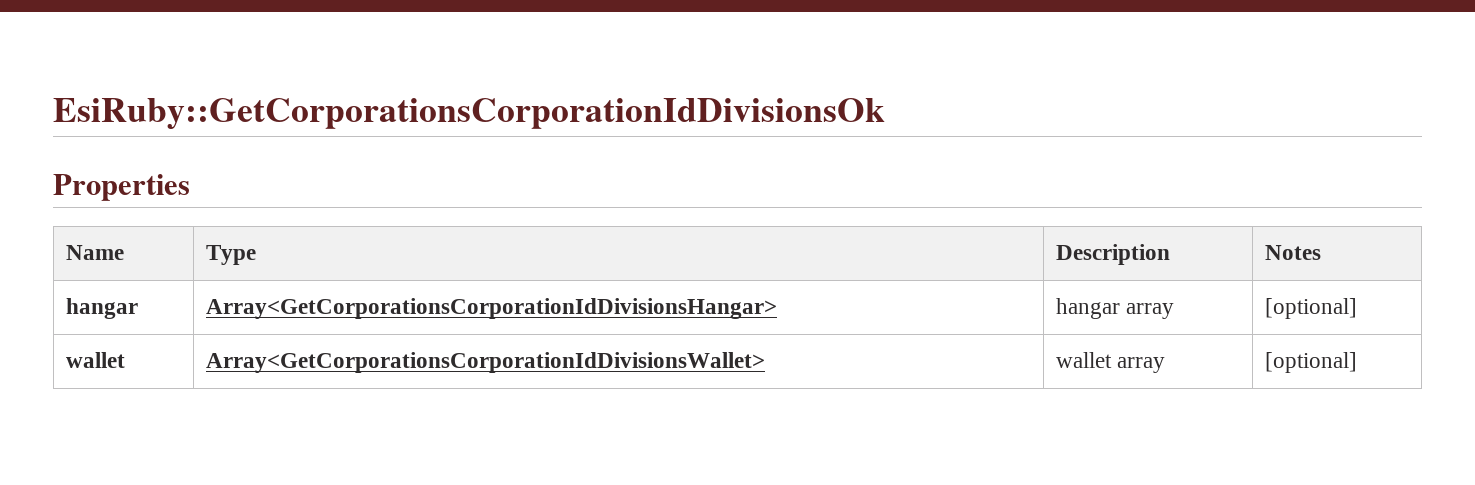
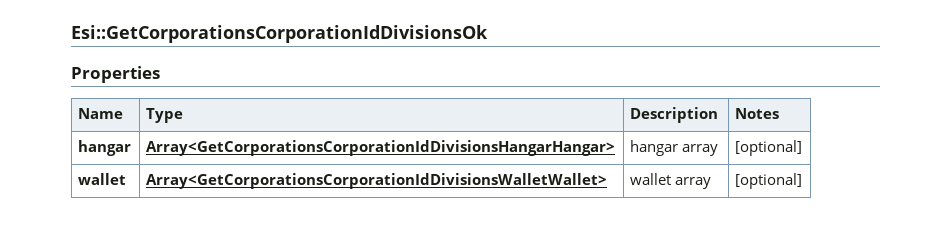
- EsiRuby::GetCorporationsCorporationIdDivisionsOk
+ Esi::GetCorporationsCorporationIdDivisionsOk
- hangar | Array<GetCorporationsCorporationIdDivisionsHangar> | hangar array | [optional]
+ hangar | Array<GetCorporationsCorporationIdDivisionsHangarHangar> | hangar array | [optional]
- wallet | Array<GetCorporationsCorporationIdDivisionsWallet> | wallet array | [optional]
+ wallet | Array<GetCorporationsCorporationIdDivisionsWalletWallet> | wallet array | [optional]

